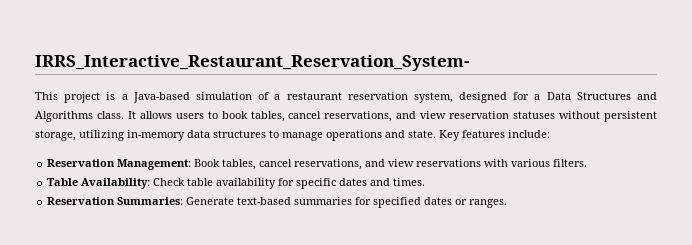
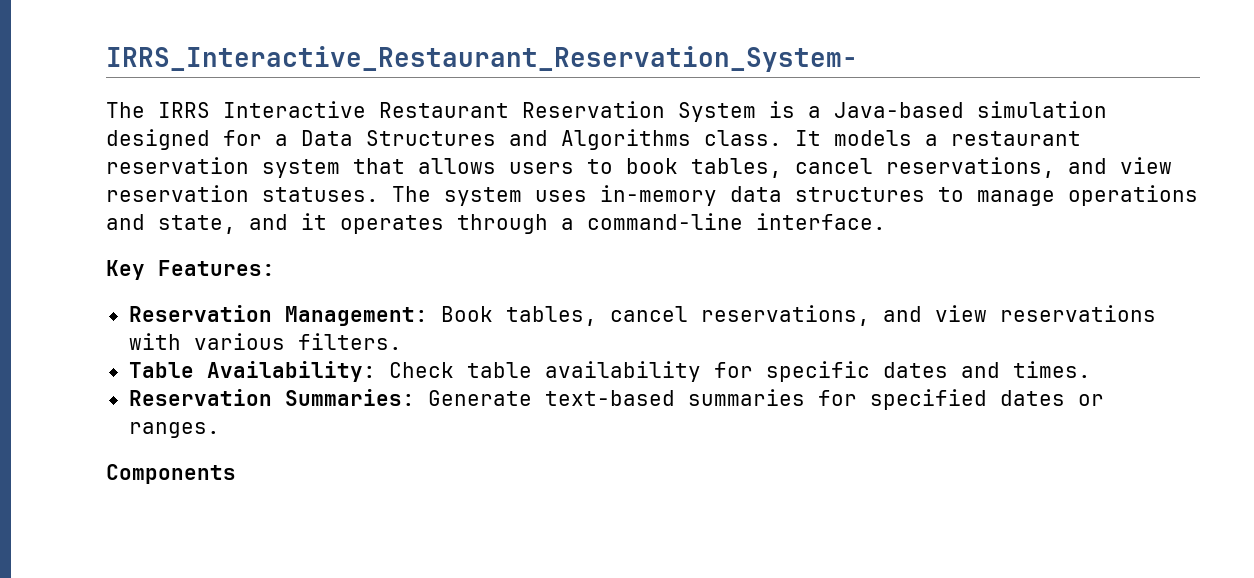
- This project is a Java-based simulation of a restaurant reservation system, designed for a Data Structures and Algorithms class.
+ The IRRS Interactive Restaurant Reservation System is a Java-based simulation designed for a Data Structures and Algorithms class.
- It allows users to book tables, cancel reservations, and view reservation statuses without persistent storage, utilizing in-memory data structures to manage operations and state. Key features include:
+ It models a restaurant reservation system that allows users to book tables, cancel reservations, and view reservation statuses. The system uses in-memory data structures to manage operations and state, and it operates through a command-line interface.
+ Key Features:
+ Components

